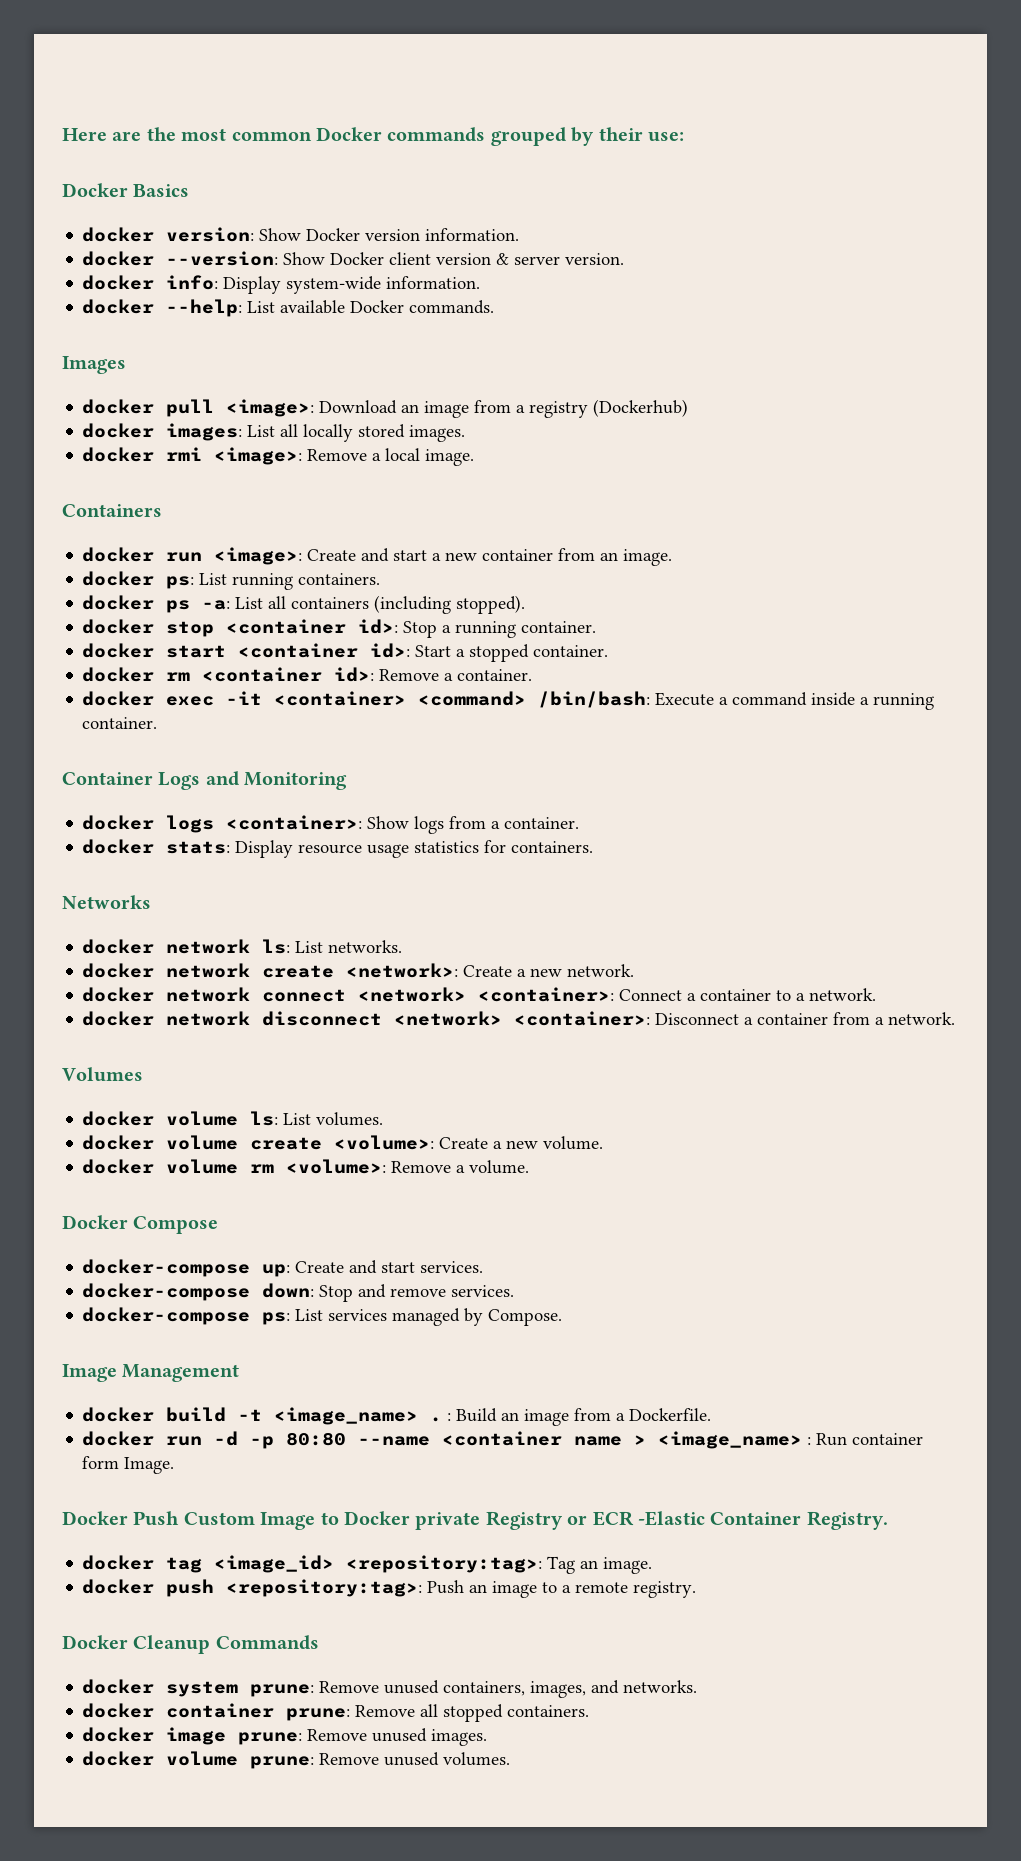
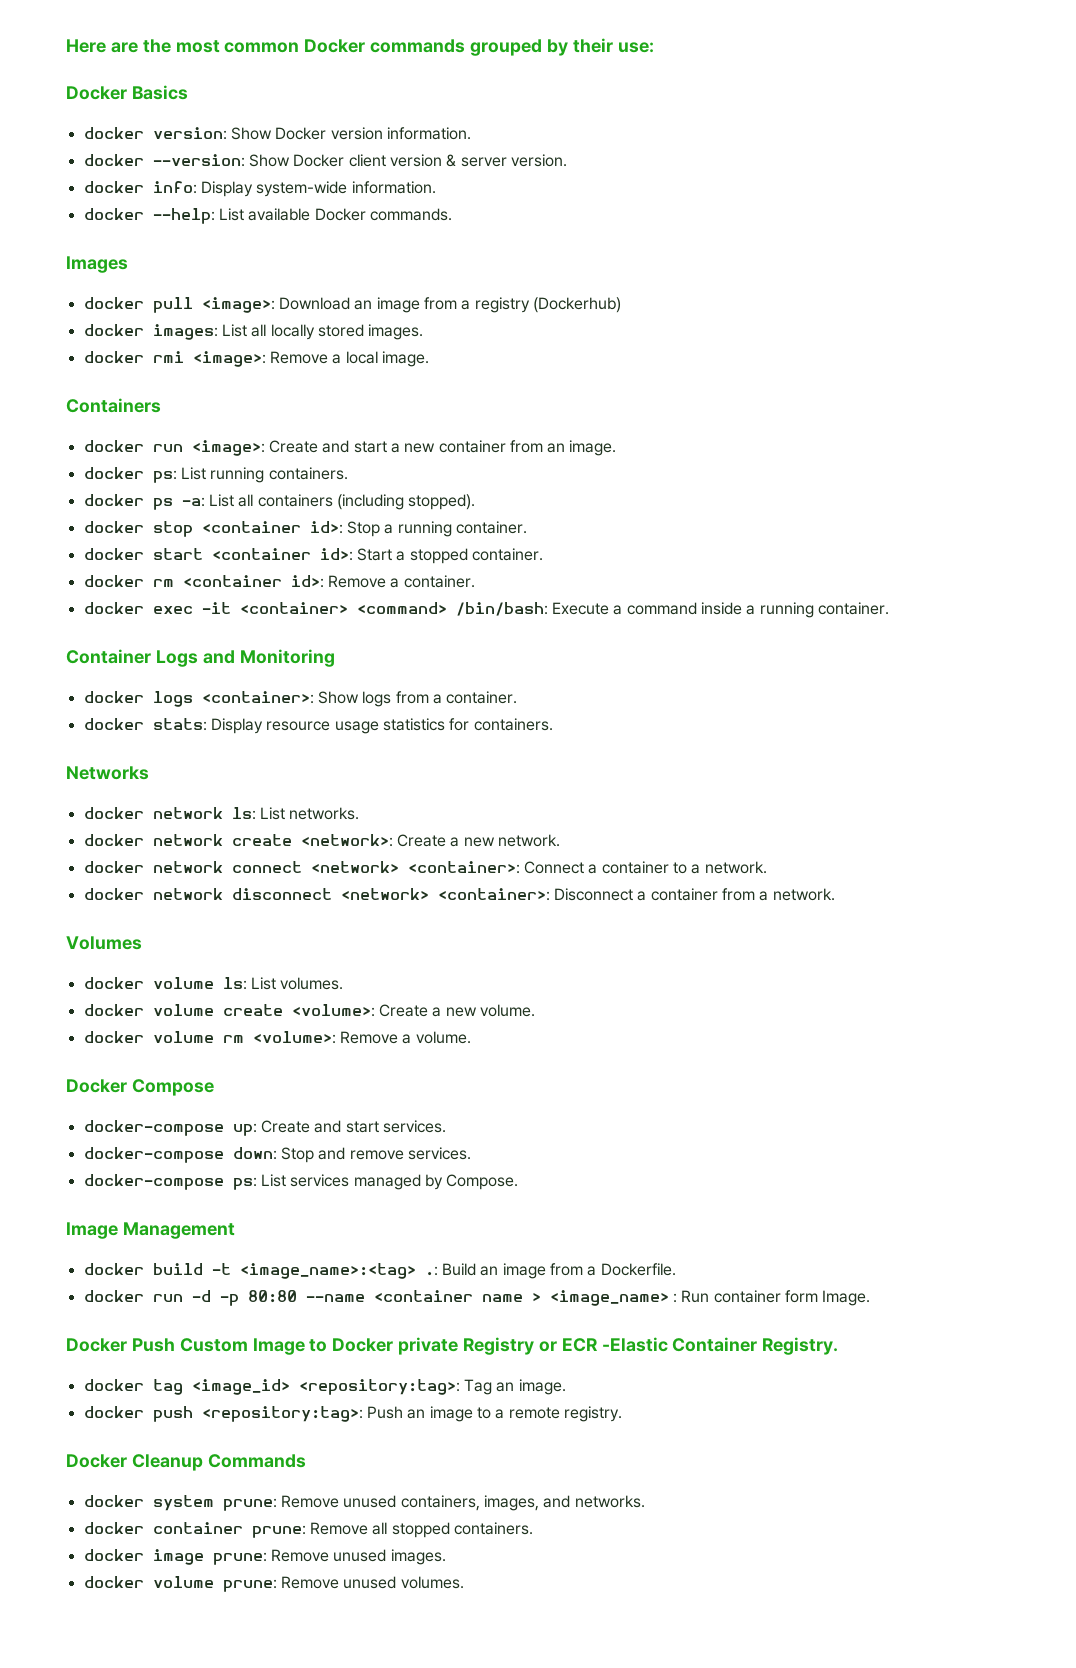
- docker build -t <image_name> . : Build an image from a Dockerfile.
+ docker build -t <image_name>:<tag> .: Build an image from a Dockerfile.

